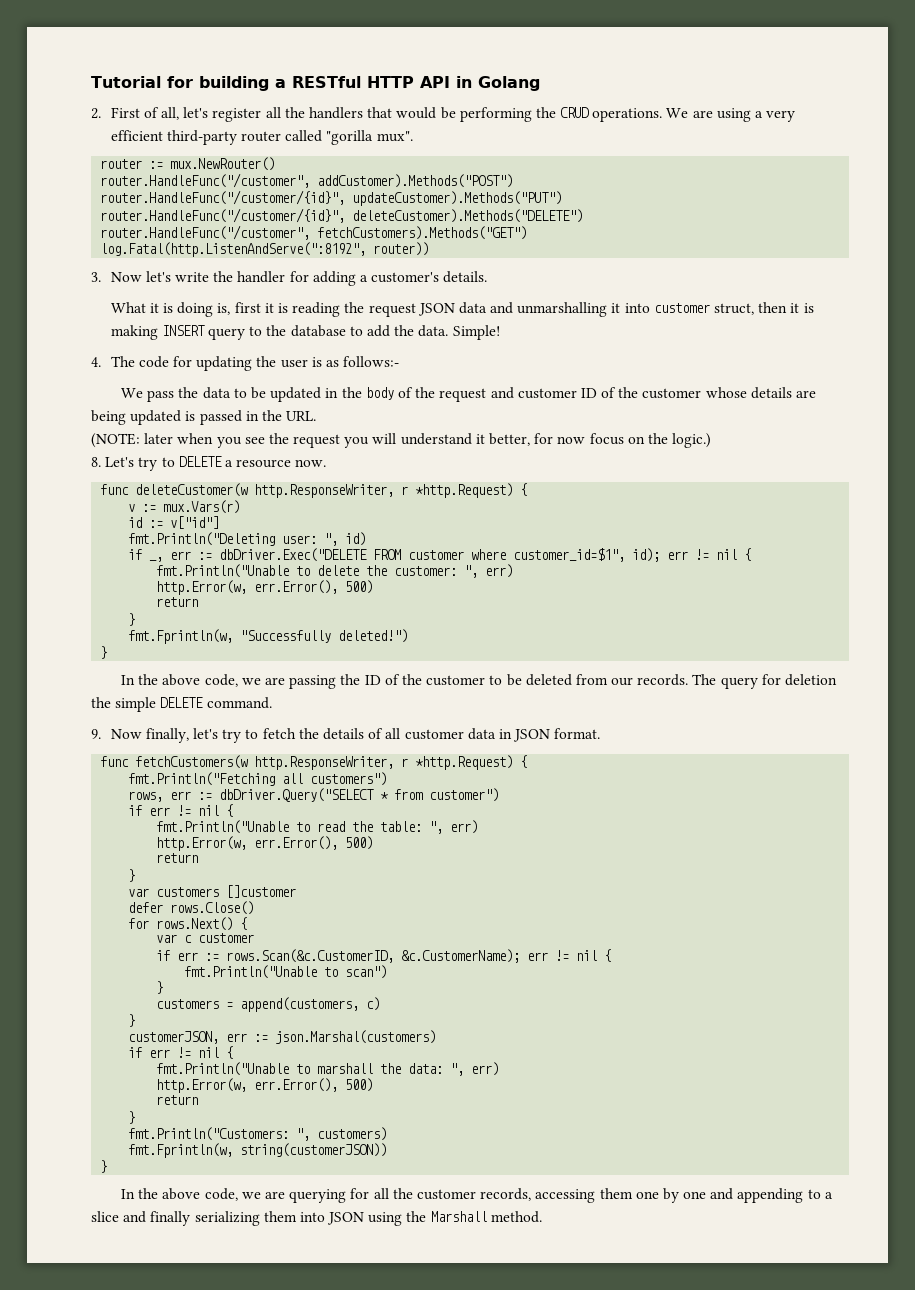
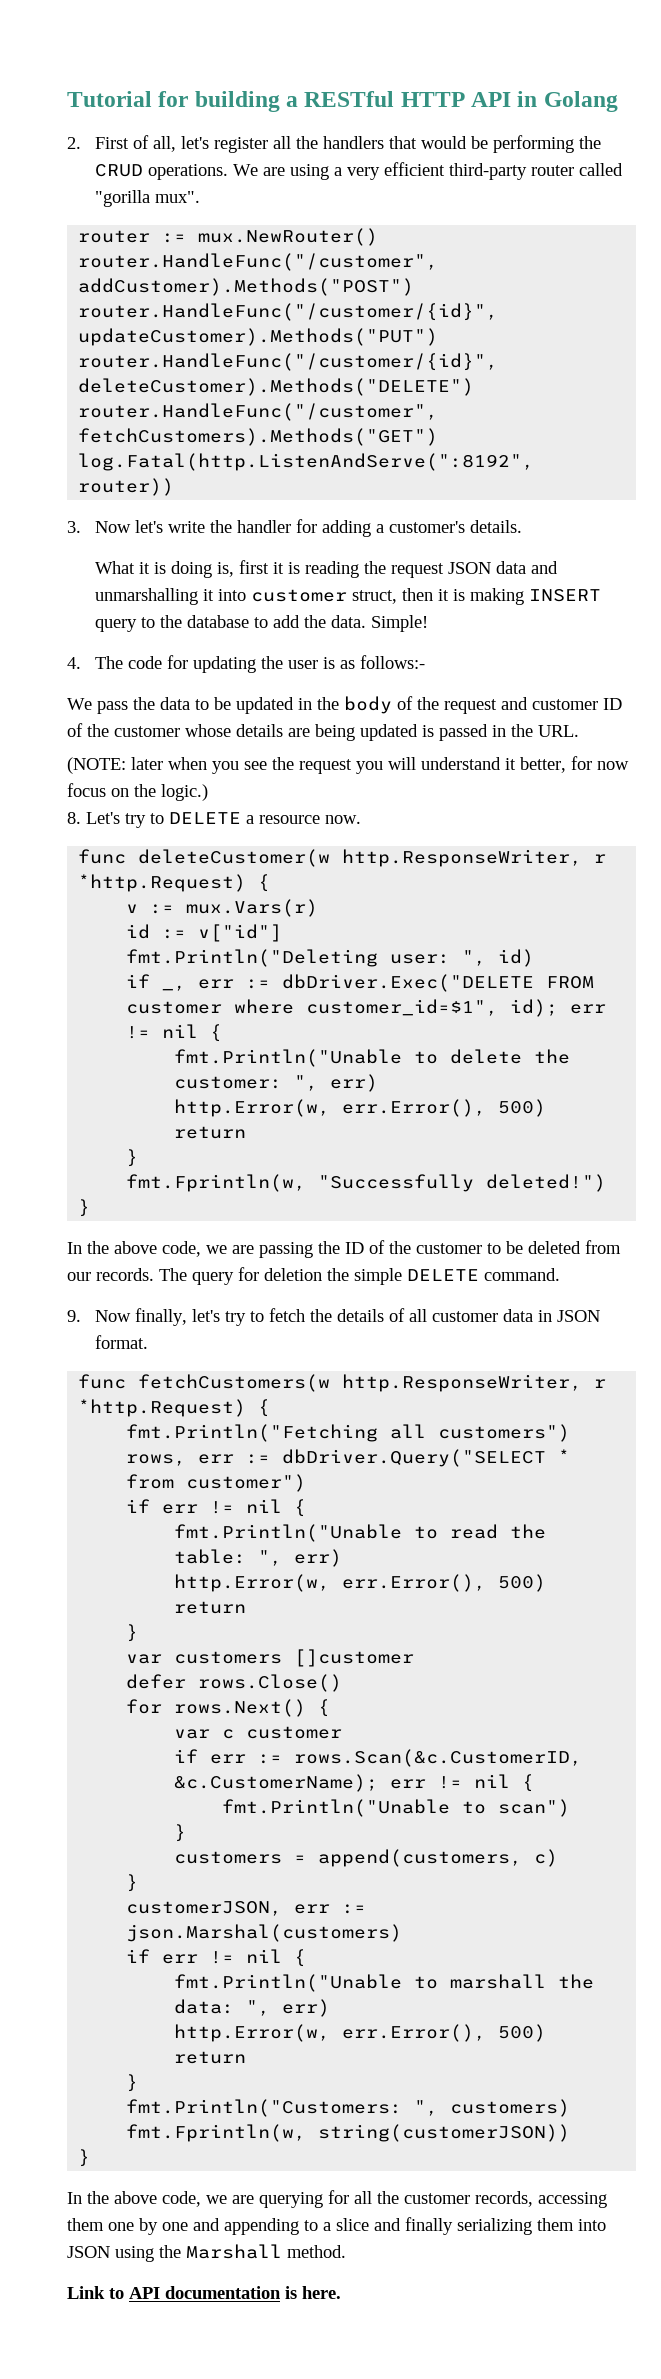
+ Link to API documentation is here.

